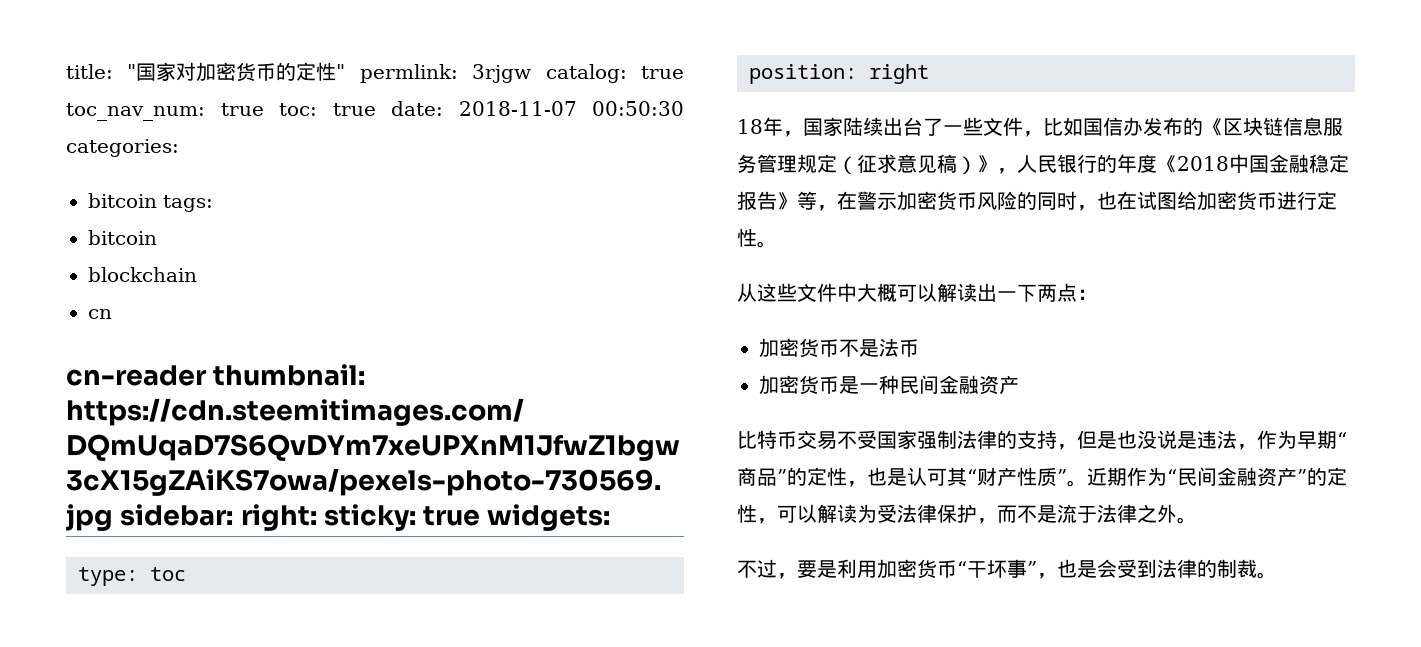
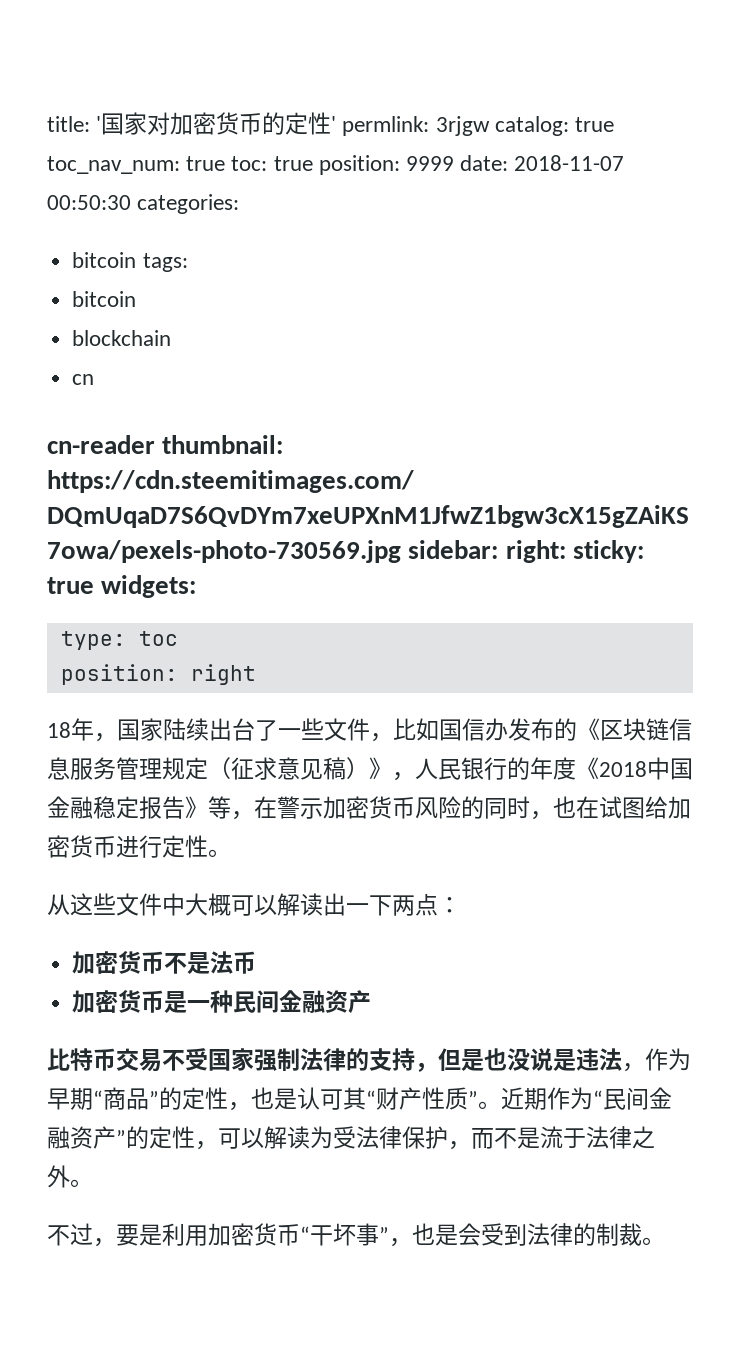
- title: "国家对加密货币的定性" permlink: 3rjgw catalog: true toc_nav_num: true toc: true date: 2018-11-07 00:50:30 categories:
+ title: '国家对加密货币的定性' permlink: 3rjgw catalog: true toc_nav_num: true toc: true position: 9999 date: 2018-11-07 00:50:30 categories:

